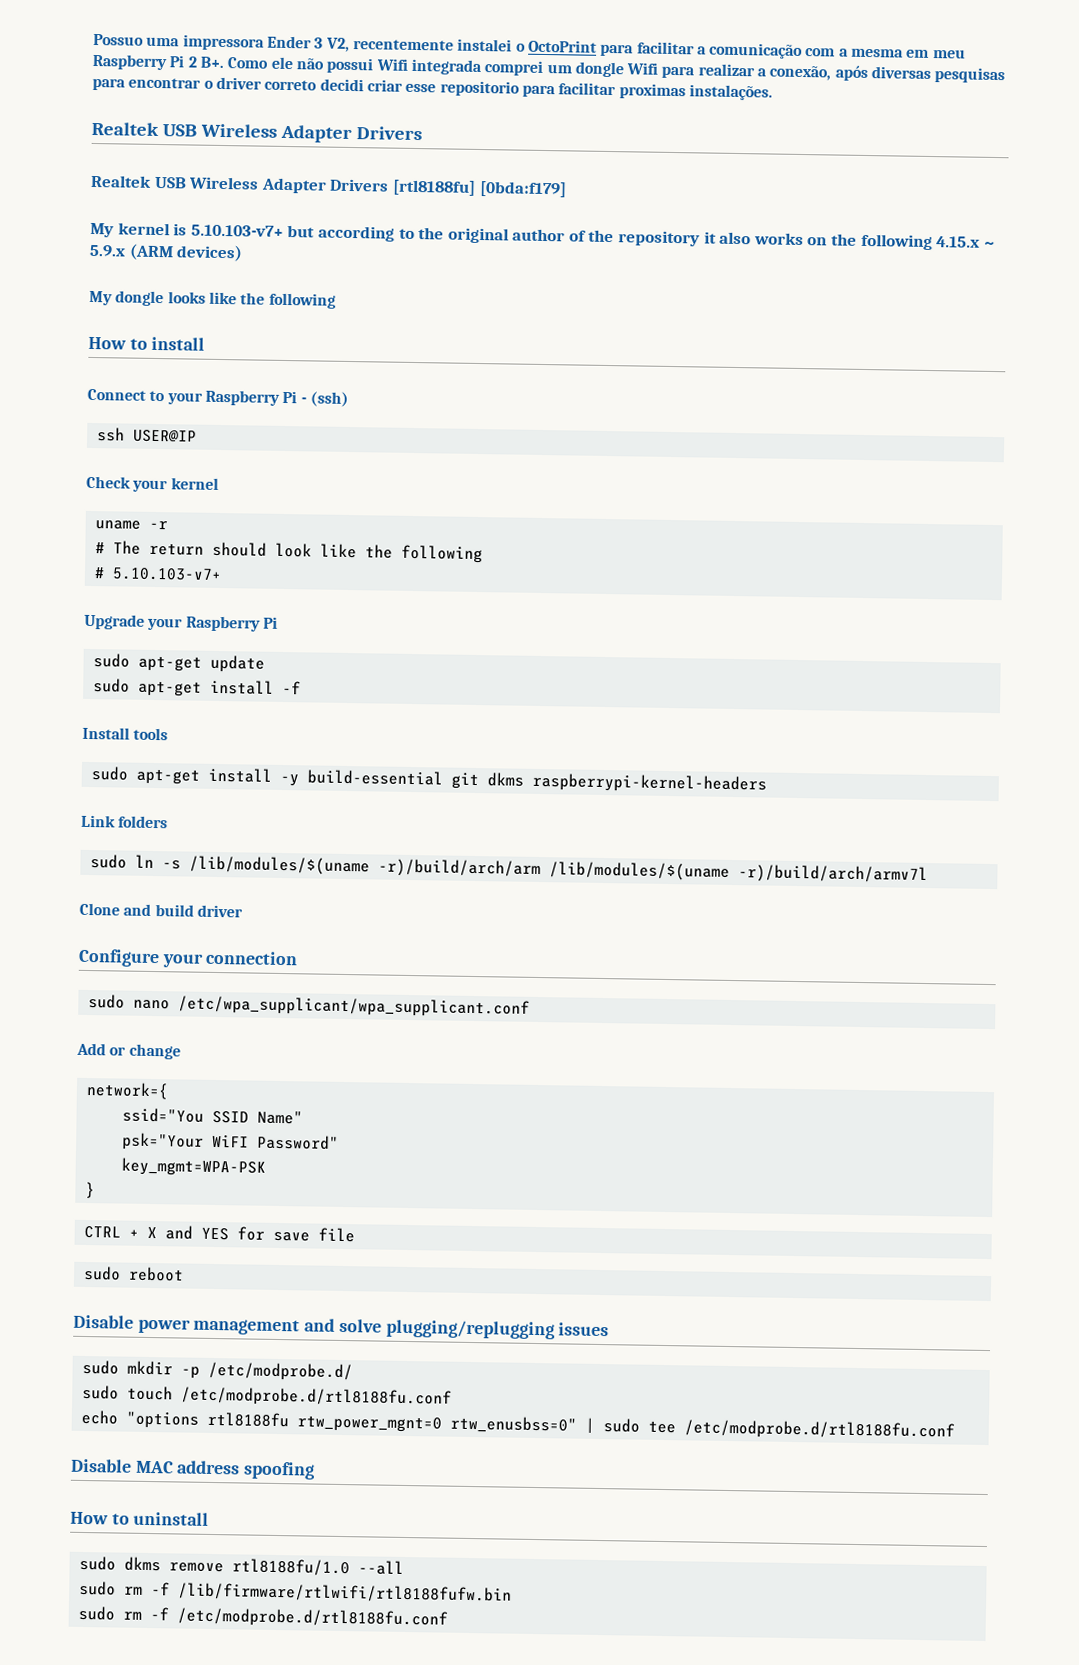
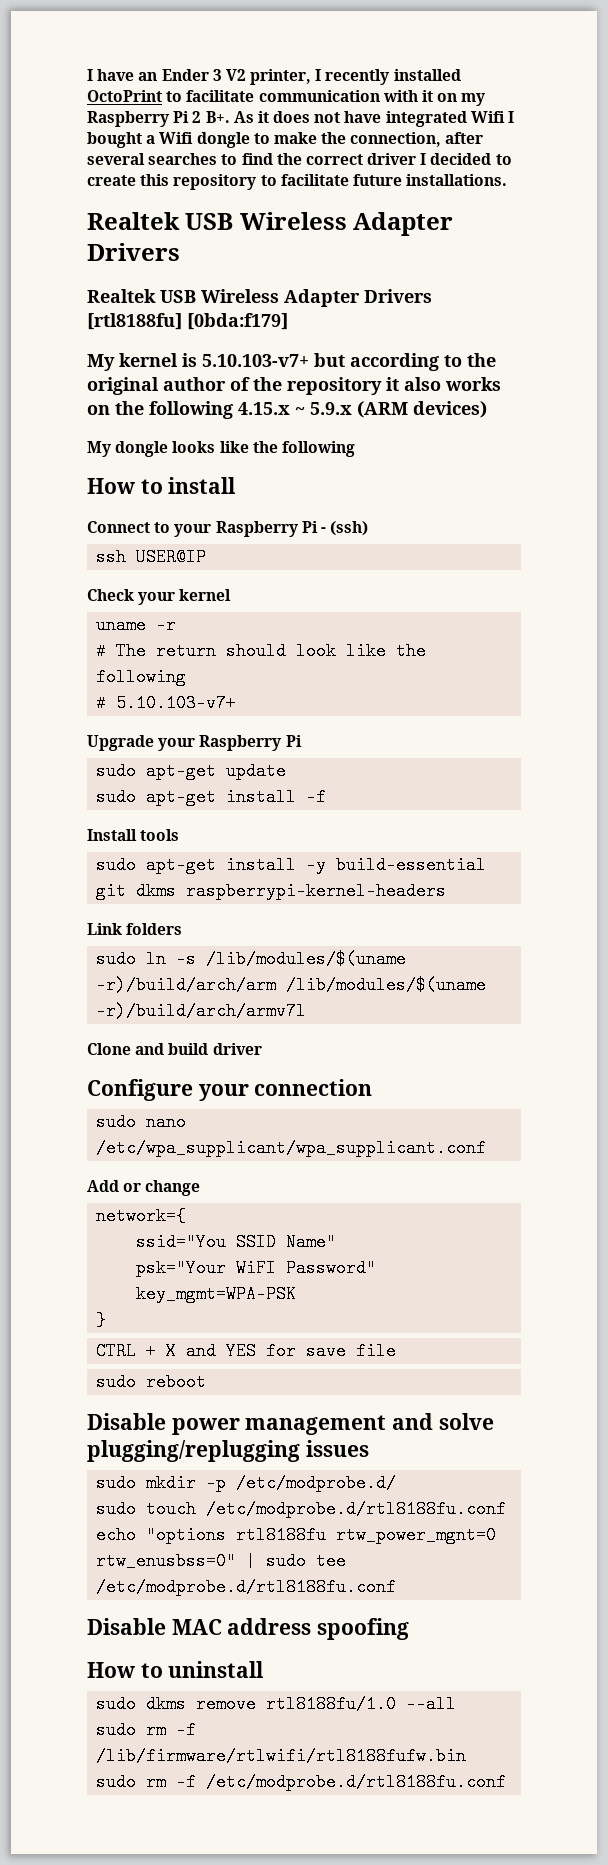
- Possuo uma impressora Ender 3 V2, recentemente instalei o OctoPrint para facilitar a comunicação com a mesma em meu Raspberry Pi 2 B+. Como ele não possui Wifi integrada comprei um dongle Wifi para realizar a conexão, após diversas pesquisas para encontrar o driver correto decidi criar esse repositorio para facilitar proximas instalações.
+ I have an Ender 3 V2 printer, I recently installed OctoPrint to facilitate communication with it on my Raspberry Pi 2 B+. As it does not have integrated Wifi I bought a Wifi dongle to make the connection, after several searches to find the correct driver I decided to create this repository to facilitate future installations.

